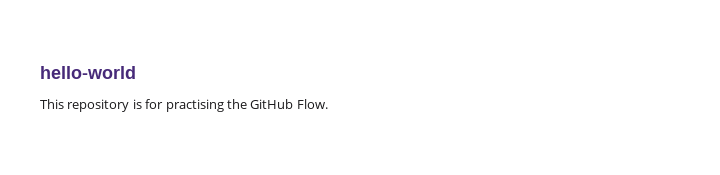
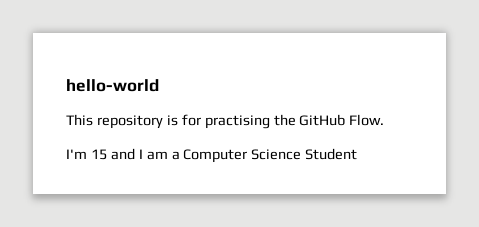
+ I'm 15 and I am a Computer Science Student

